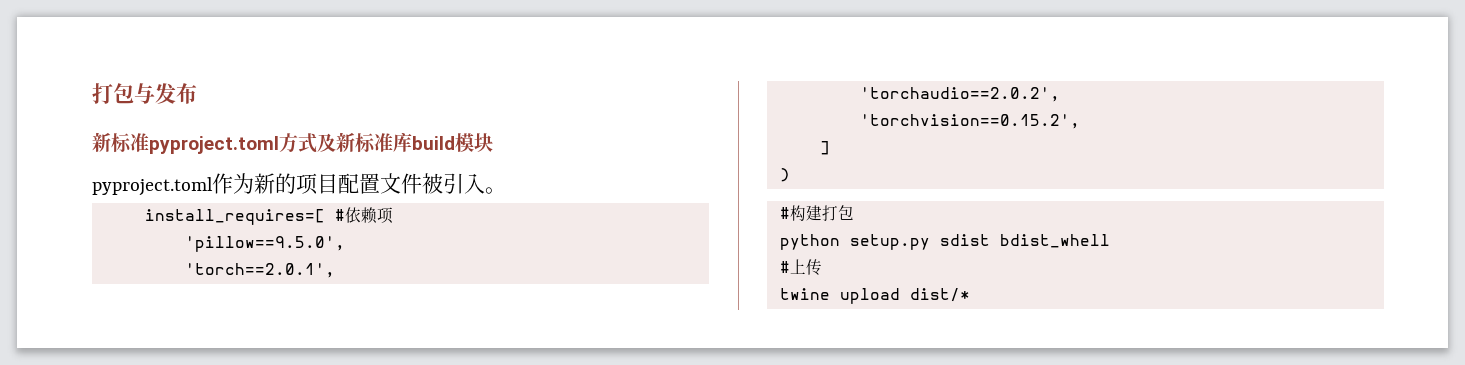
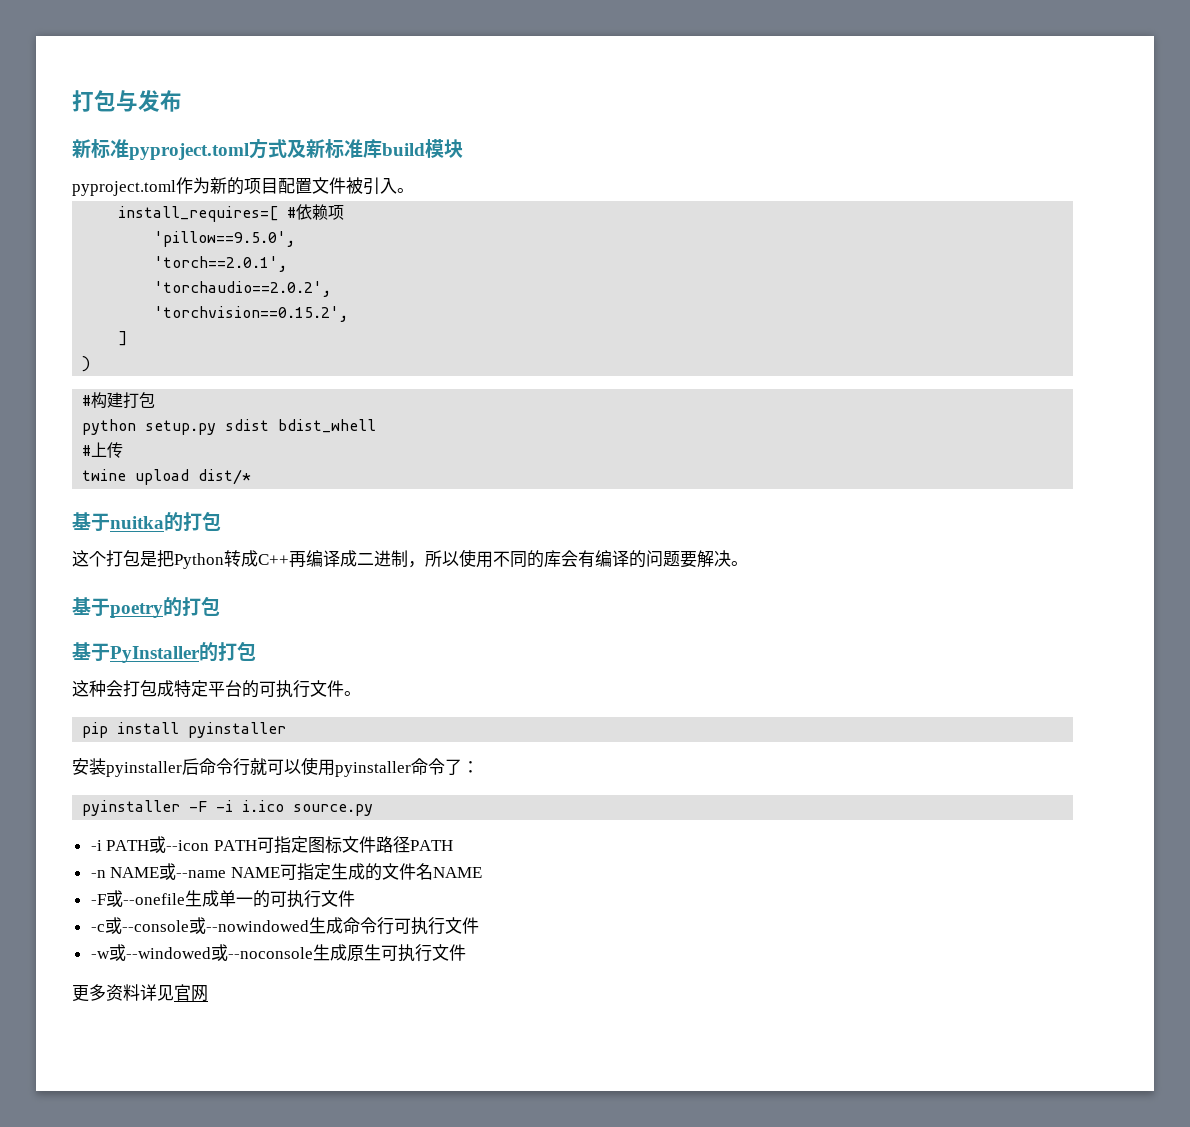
+ 基于nuitka的打包
+ 这个打包是把Python转成C++再编译成二进制，所以使用不同的库会有编译的问题要解决。
+ 基于poetry的打包
+ 基于PyInstaller的打包
+ 这种会打包成特定平台的可执行文件。
+ pip install pyinstaller
+ 安装pyinstaller后命令行就可以使用pyinstaller命令了：
+ pyinstaller -F -i i.ico source.py
+ -i PATH或--icon PATH可指定图标文件路径PATH
+ -n NAME或--name NAME可指定生成的文件名NAME
+ -F或--onefile生成单一的可执行文件
+ -c或--console或--nowindowed生成命令行可执行文件
+ -w或--windowed或--noconsole生成原生可执行文件
+ 更多资料详见官网

